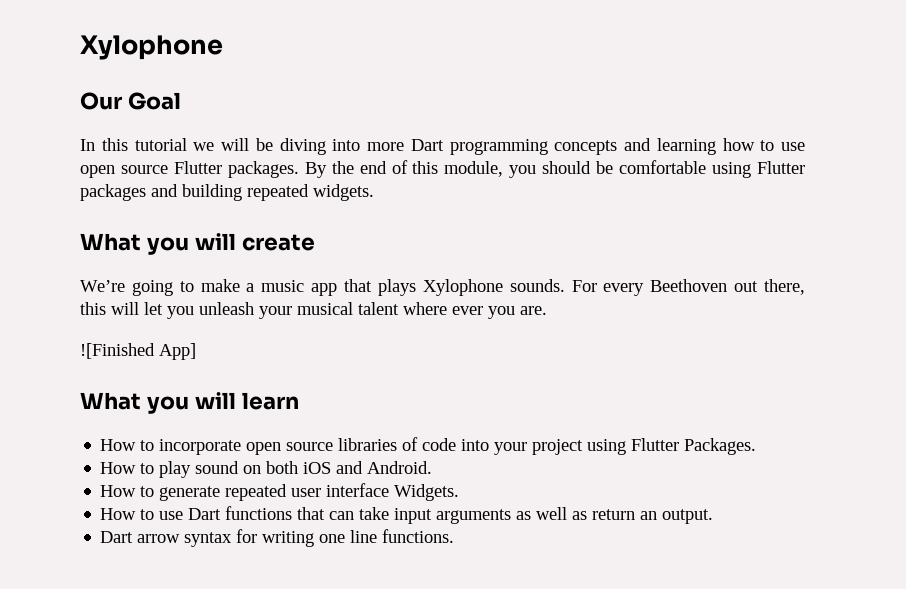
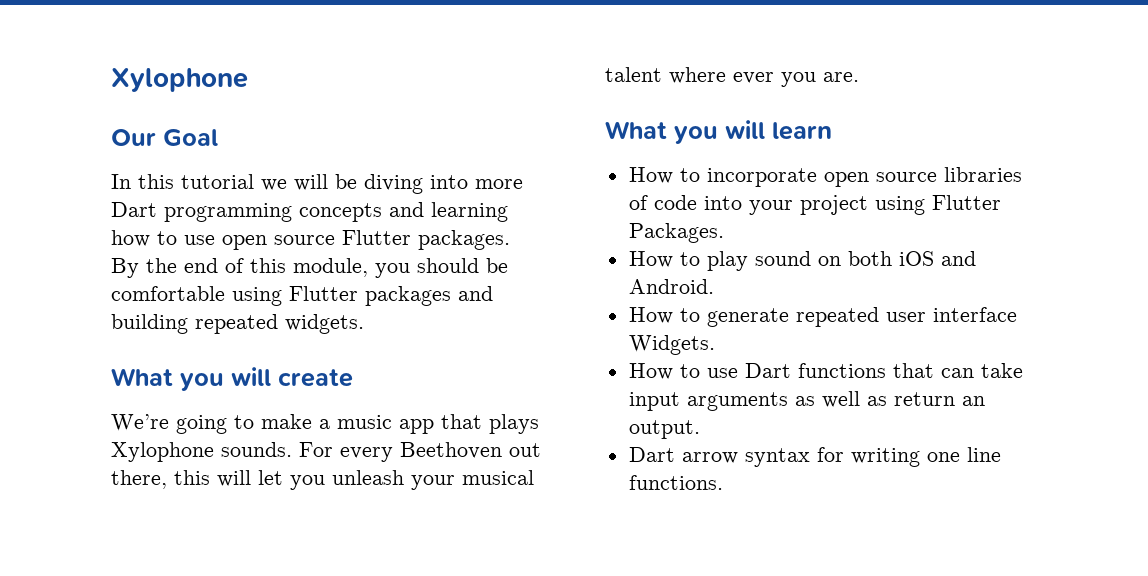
- ![Finished App]

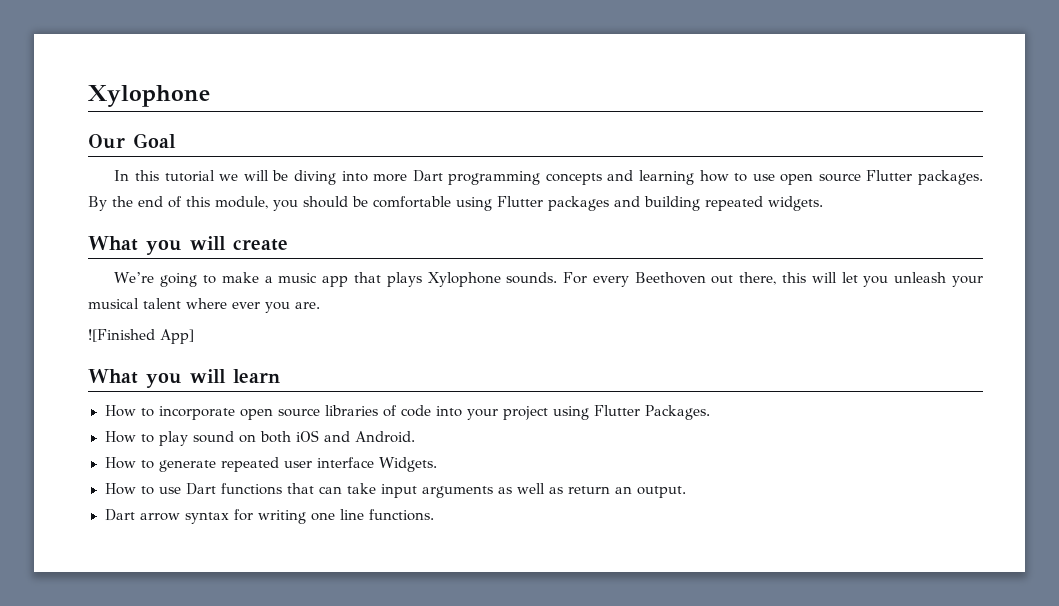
+ ![Finished App]

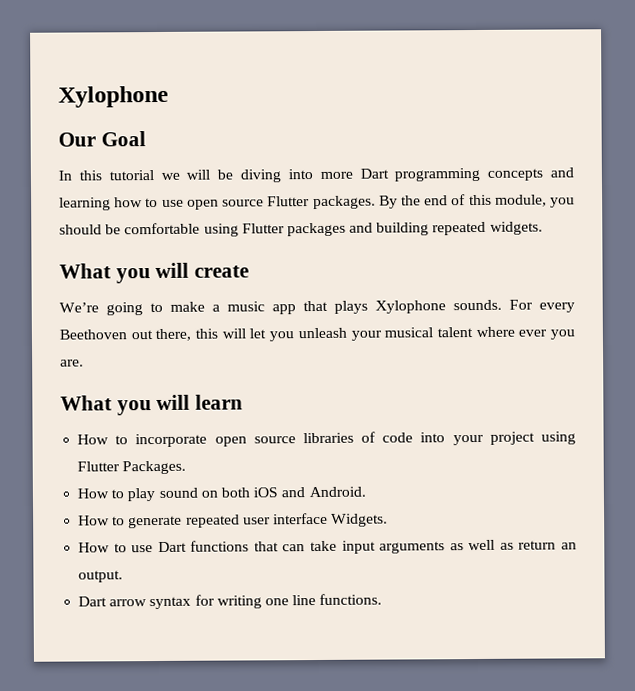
- ![Finished App]

